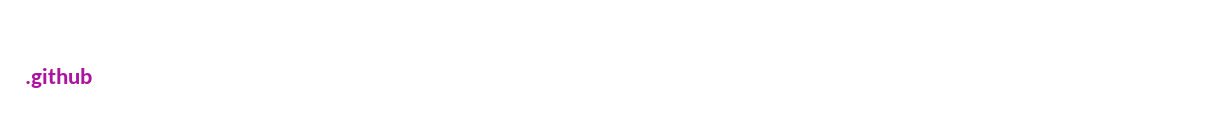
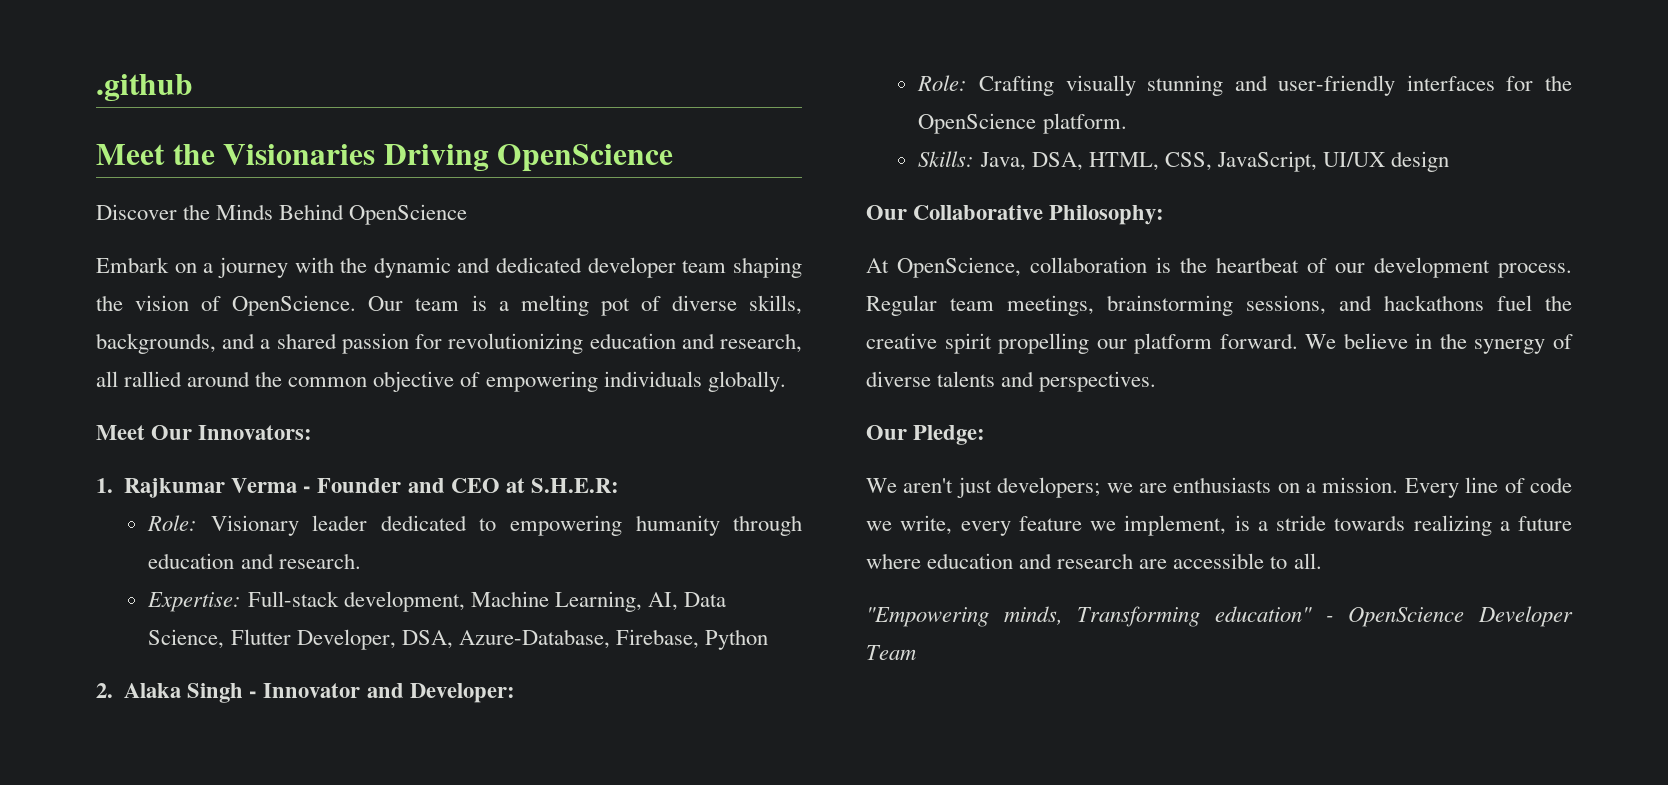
+ Meet the Visionaries Driving OpenScience
+ Discover the Minds Behind OpenScience
+ Embark on a journey with the dynamic and dedicated developer team shaping the vision of OpenScience. Our team is a melting pot of diverse skills, backgrounds, and a shared passion for revolutionizing education and research, all rallied around the common objective of empowering individuals globally.
+ Meet Our Innovators:
+ 1. Rajkumar Verma - Founder and CEO at S.H.E.R:
+ Role: Visionary leader dedicated to empowering humanity through education and research.
+ Expertise: Full-stack development, Machine Learning, AI, Data Science, Flutter Developer, DSA, Azure-Database, Firebase, Python
+ 2. Alaka Singh - Innovator and Developer:
+ Role: Crafting visually stunning and user-friendly interfaces for the OpenScience platform.
+ Skills: Java, DSA, HTML, CSS, JavaScript, UI/UX design
+ Our Collaborative Philosophy:
+ At OpenScience, collaboration is the heartbeat of our development process. Regular team meetings, brainstorming sessions, and hackathons fuel the creative spirit propelling our platform forward. We believe in the synergy of diverse talents and perspectives.
+ Our Pledge:
+ We aren't just developers; we are enthusiasts on a mission. Every line of code we write, every feature we implement, is a stride towards realizing a future where education and research are accessible to all.
+ "Empowering minds, Transforming education" - OpenScience Developer Team

